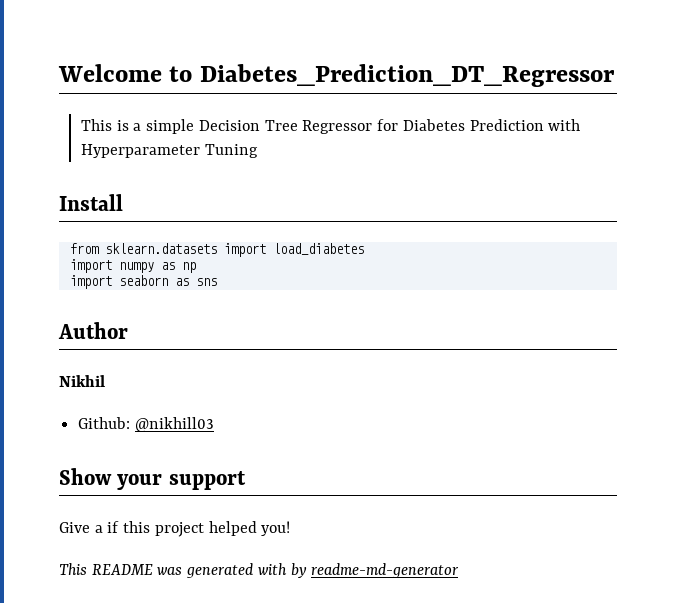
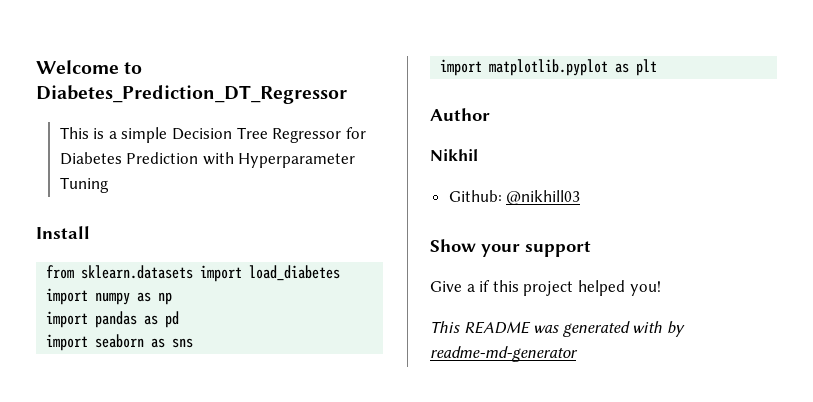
+ import pandas as pd
+ import matplotlib.pyplot as plt

